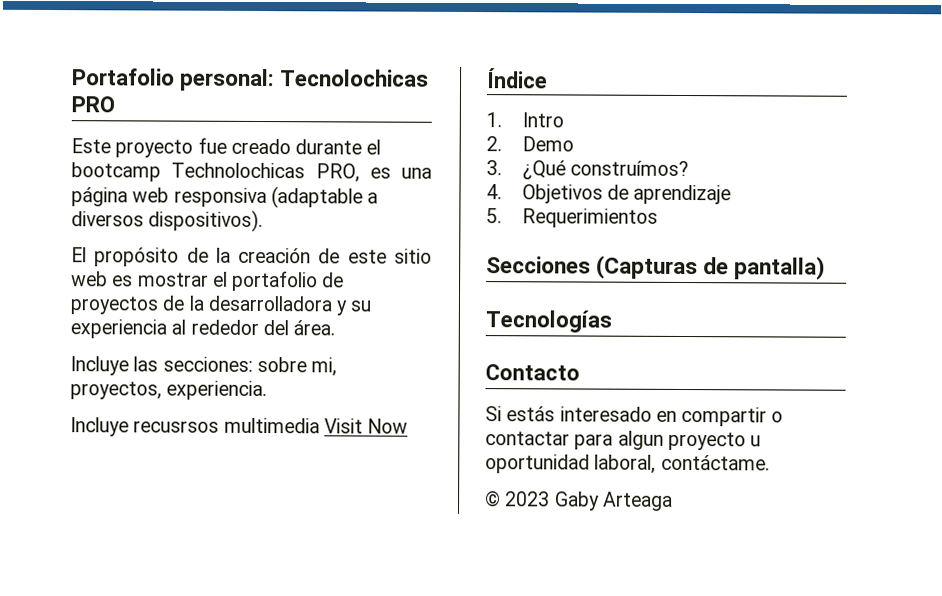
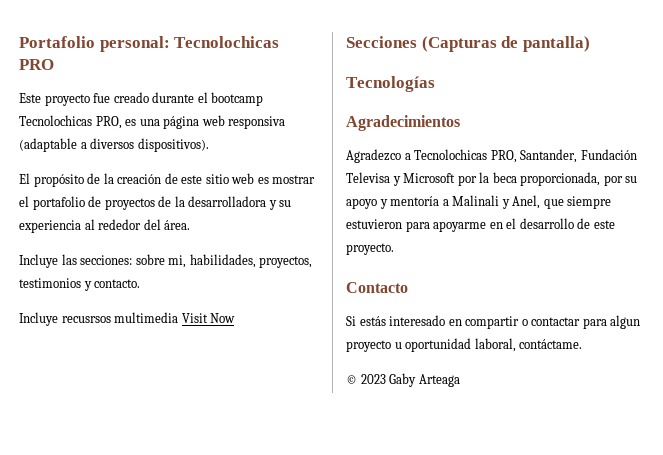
- Este proyecto fue creado durante el bootcamp Technolochicas PRO, es una página web responsiva (adaptable a diversos dispositivos).
+ Este proyecto fue creado durante el bootcamp Tecnolochicas PRO, es una página web responsiva (adaptable a diversos dispositivos).
- Incluye las secciones: sobre mi, proyectos, experiencia.
+ Incluye las secciones: sobre mi, habilidades, proyectos, testimonios y contacto.
- Índice
- 1. Intro
- 2. Demo
- 3. ¿Qué construímos?
- 4. Objetivos de aprendizaje
- 5. Requerimientos
+ Agradecimientos
+ Agradezco a Tecnolochicas PRO, Santander, Fundación Televisa y Microsoft por la beca proporcionada, por su apoyo y mentoría a Malinali y Anel, que siempre estuvieron para apoyarme en el desarrollo de este proyecto.

